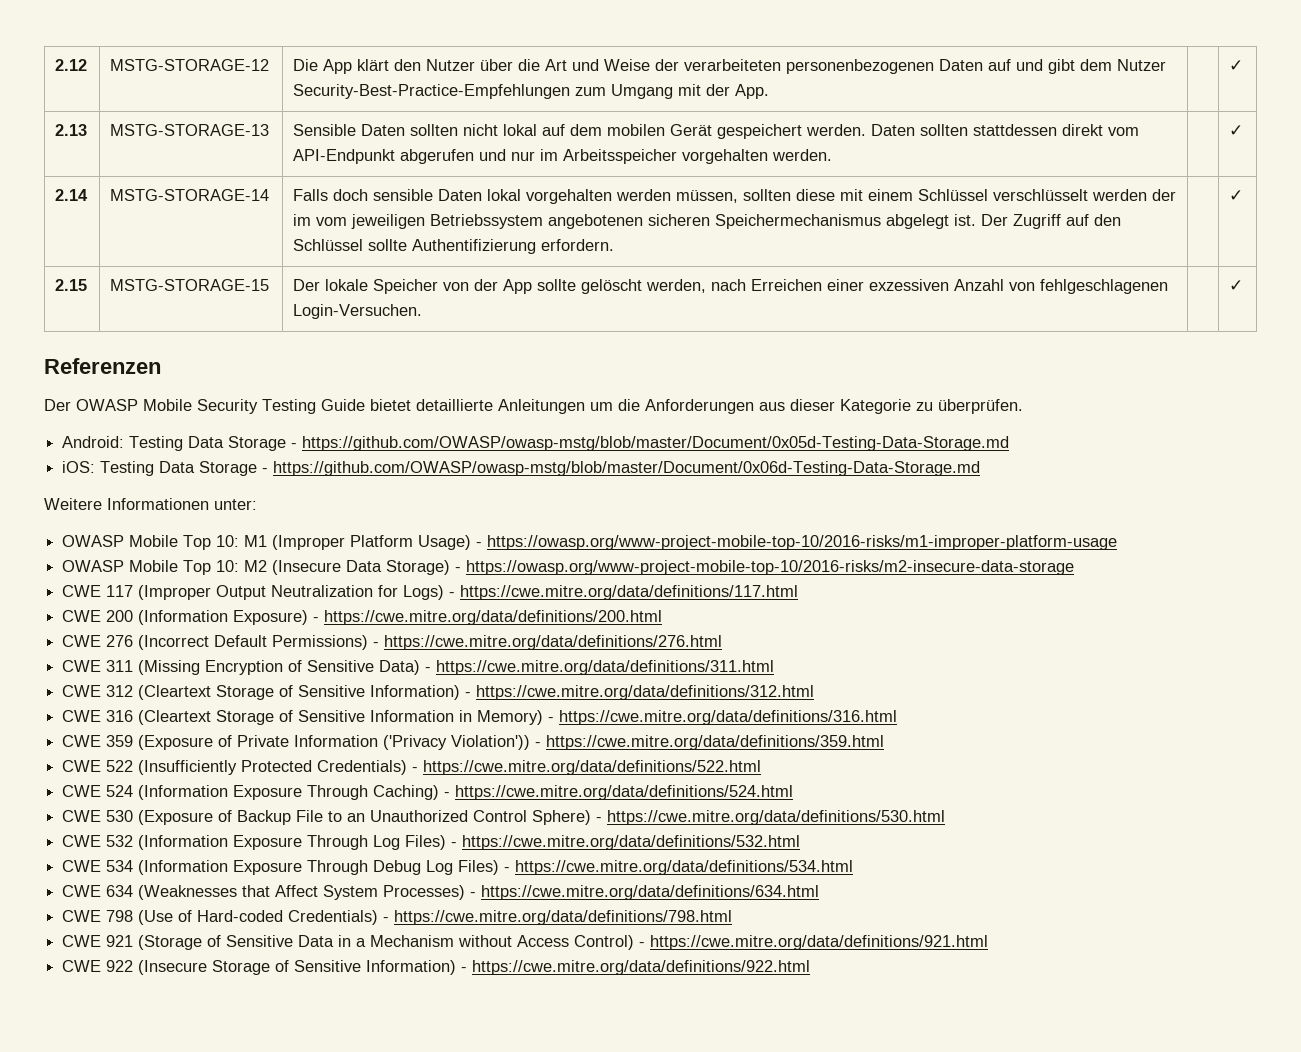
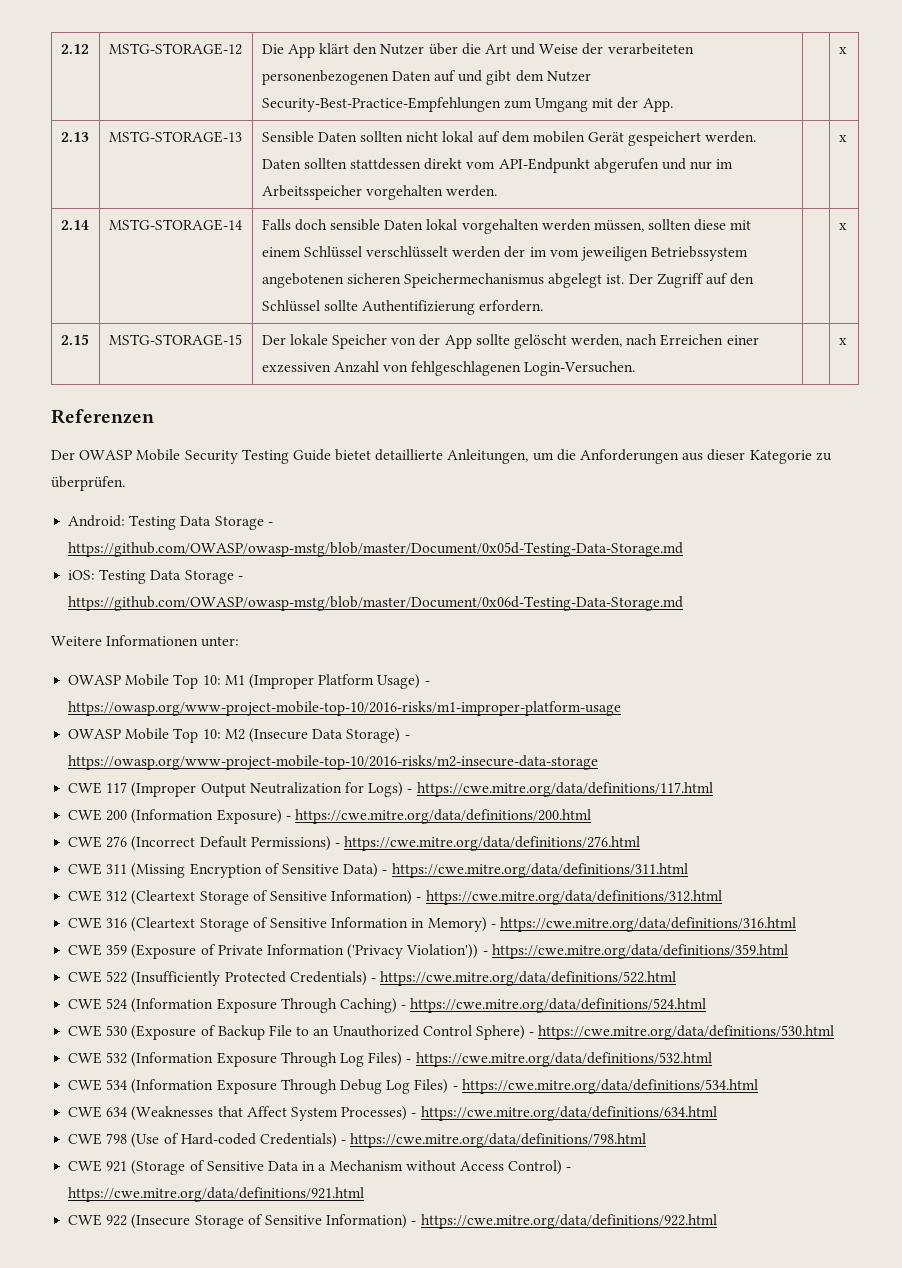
- 2.12 | MSTG-STORAGE-12 | Die App klärt den Nutzer über die Art und Weise der verarbeiteten personenbezogenen Daten auf und gibt dem Nutzer Security-Best-Practice-Empfehlungen zum Umgang mit der App. | | ✓
+ 2.12 | MSTG-STORAGE-12 | Die App klärt den Nutzer über die Art und Weise der verarbeiteten personenbezogenen Daten auf und gibt dem Nutzer Security-Best-Practice-Empfehlungen zum Umgang mit der App. | | x
- 2.13 | MSTG-STORAGE-13 | Sensible Daten sollten nicht lokal auf dem mobilen Gerät gespeichert werden. Daten sollten stattdessen direkt vom API-Endpunkt abgerufen und nur im Arbeitsspeicher vorgehalten werden. | | ✓
+ 2.13 | MSTG-STORAGE-13 | Sensible Daten sollten nicht lokal auf dem mobilen Gerät gespeichert werden. Daten sollten stattdessen direkt vom API-Endpunkt abgerufen und nur im Arbeitsspeicher vorgehalten werden. | | x
- 2.14 | MSTG-STORAGE-14 | Falls doch sensible Daten lokal vorgehalten werden müssen, sollten diese mit einem Schlüssel verschlüsselt werden der im vom jeweiligen Betriebssystem angebotenen sicheren Speichermechanismus abgelegt ist. Der Zugriff auf den Schlüssel sollte Authentifizierung erfordern. | | ✓
+ 2.14 | MSTG-STORAGE-14 | Falls doch sensible Daten lokal vorgehalten werden müssen, sollten diese mit einem Schlüssel verschlüsselt werden der im vom jeweiligen Betriebssystem angebotenen sicheren Speichermechanismus abgelegt ist. Der Zugriff auf den Schlüssel sollte Authentifizierung erfordern. | | x
- 2.15 | MSTG-STORAGE-15 | Der lokale Speicher von der App sollte gelöscht werden, nach Erreichen einer exzessiven Anzahl von fehlgeschlagenen Login-Versuchen. | | ✓
+ 2.15 | MSTG-STORAGE-15 | Der lokale Speicher von der App sollte gelöscht werden, nach Erreichen einer exzessiven Anzahl von fehlgeschlagenen Login-Versuchen. | | x
- Der OWASP Mobile Security Testing Guide bietet detaillierte Anleitungen um die Anforderungen aus dieser Kategorie zu überprüfen.
+ Der OWASP Mobile Security Testing Guide bietet detaillierte Anleitungen, um die Anforderungen aus dieser Kategorie zu überprüfen.

